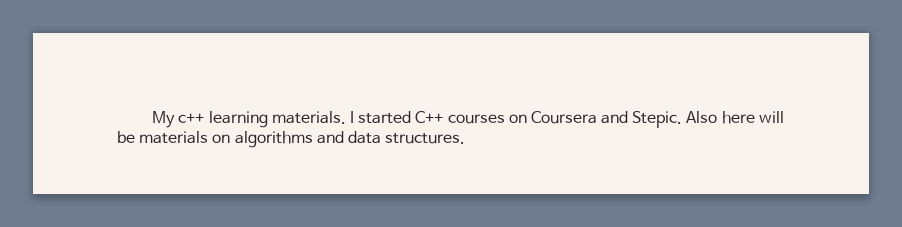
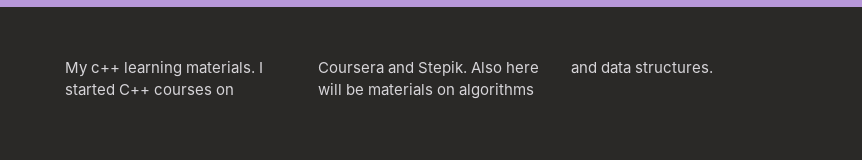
- I started C++ courses on Coursera and Stepic.
+ I started C++ courses on Coursera and Stepik.

